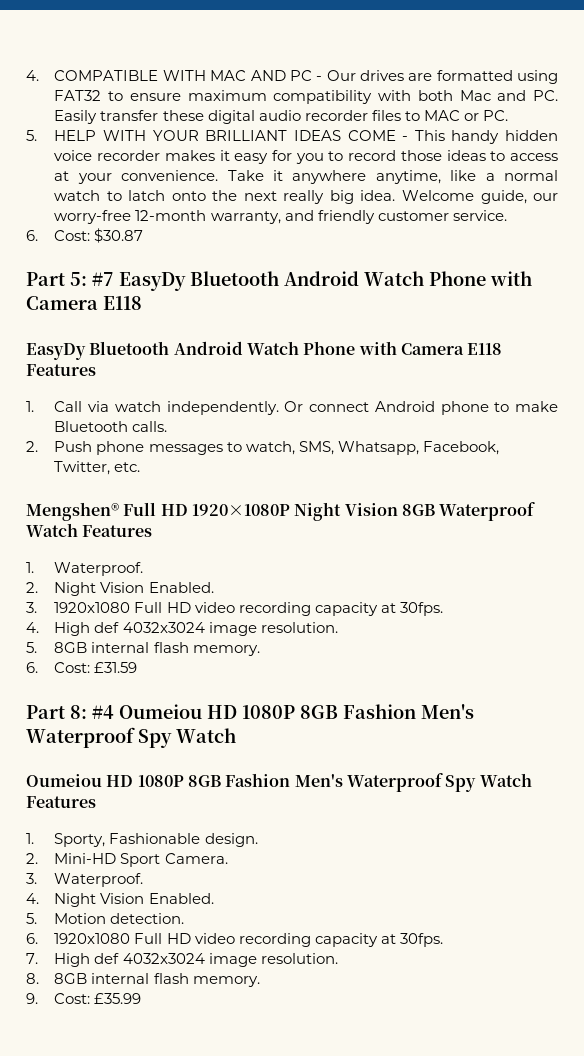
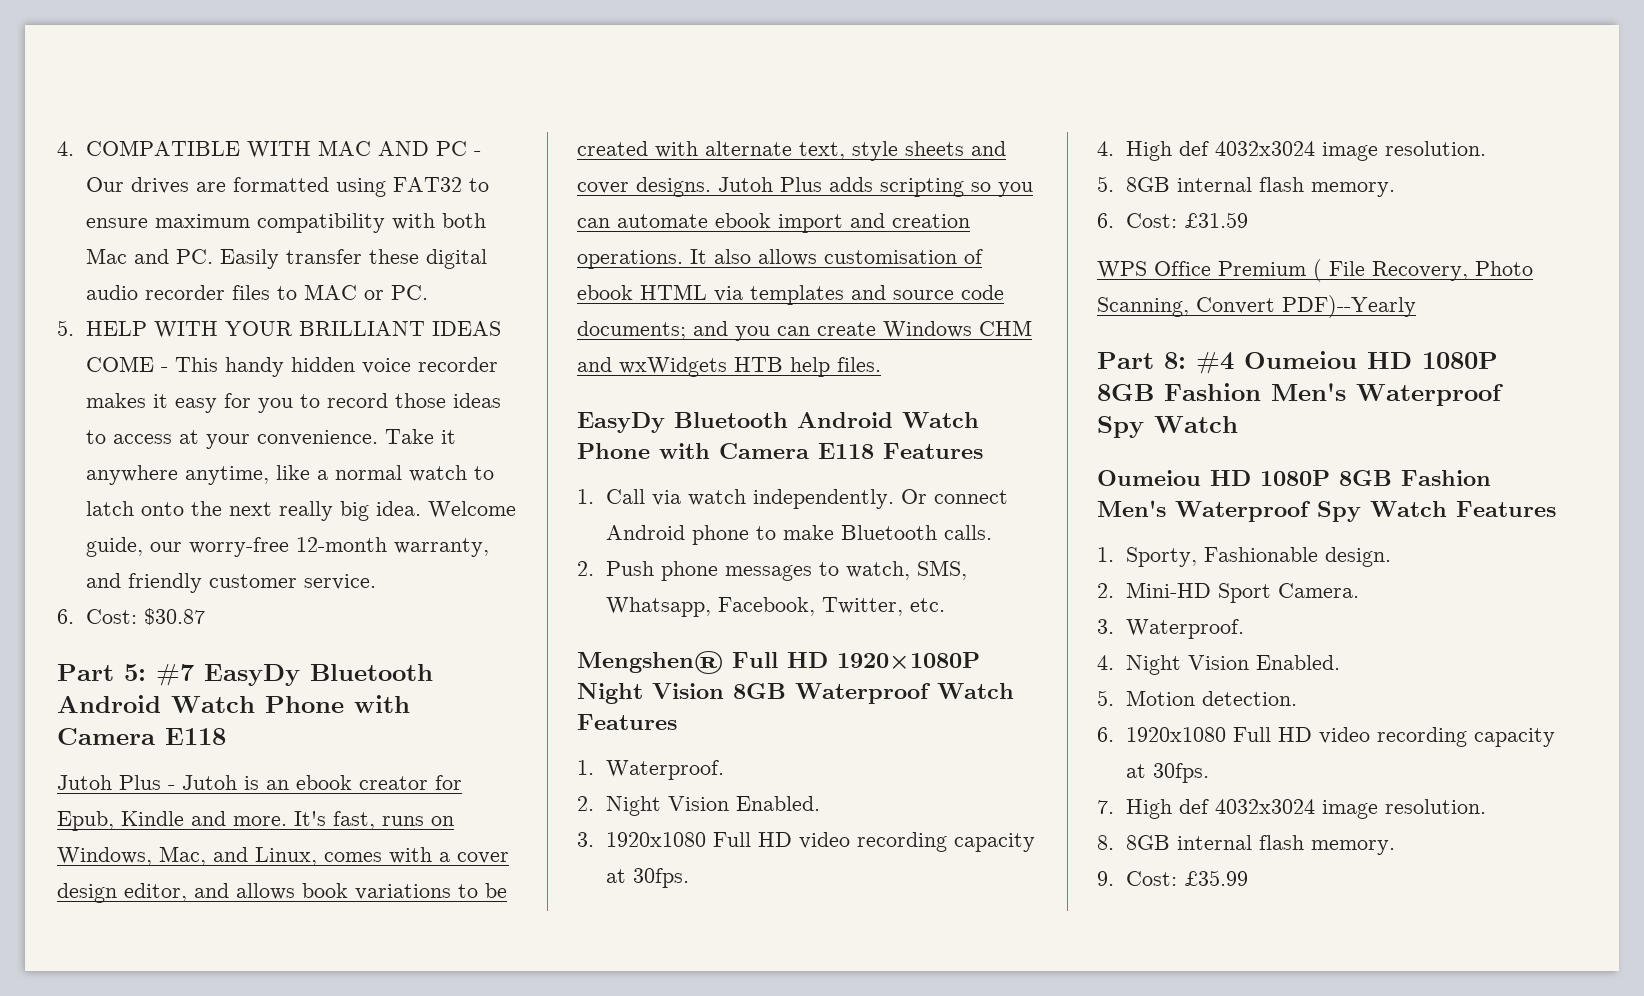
+ Jutoh Plus - Jutoh is an ebook creator for Epub, Kindle and more. It's fast, runs on Windows, Mac, and Linux, comes with a cover design editor, and allows book variations to be created with alternate text, style sheets and cover designs. Jutoh Plus adds scripting so you can automate ebook import and creation operations. It also allows customisation of ebook HTML via templates and source code documents; and you can create Windows CHM and wxWidgets HTB help files.
+ WPS Office Premium ( File Recovery, Photo Scanning, Convert PDF)--Yearly

